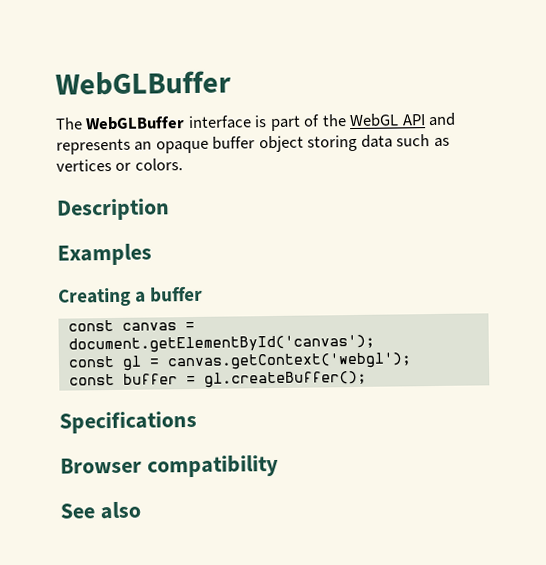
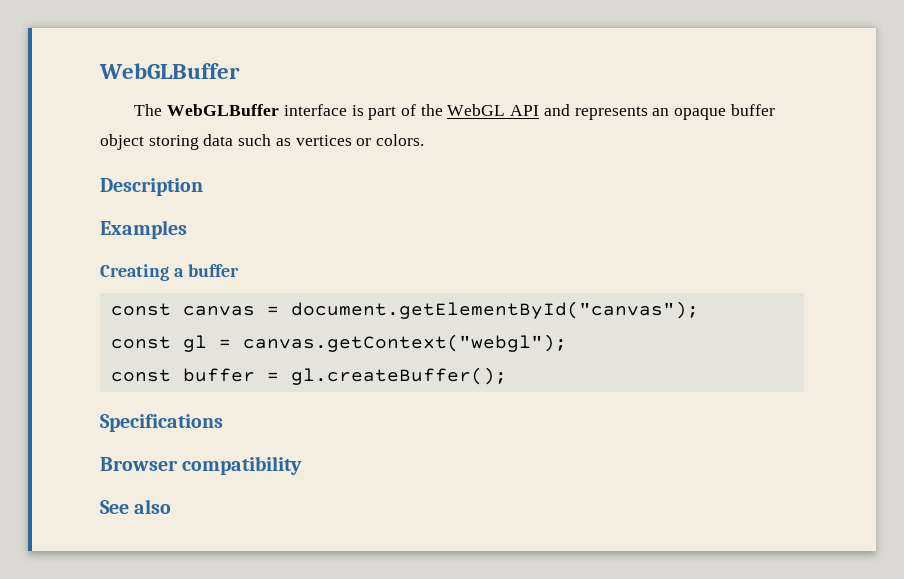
- const canvas = document.getElementById('canvas');
+ const canvas = document.getElementById("canvas");
- const gl = canvas.getContext('webgl');
+ const gl = canvas.getContext("webgl");

